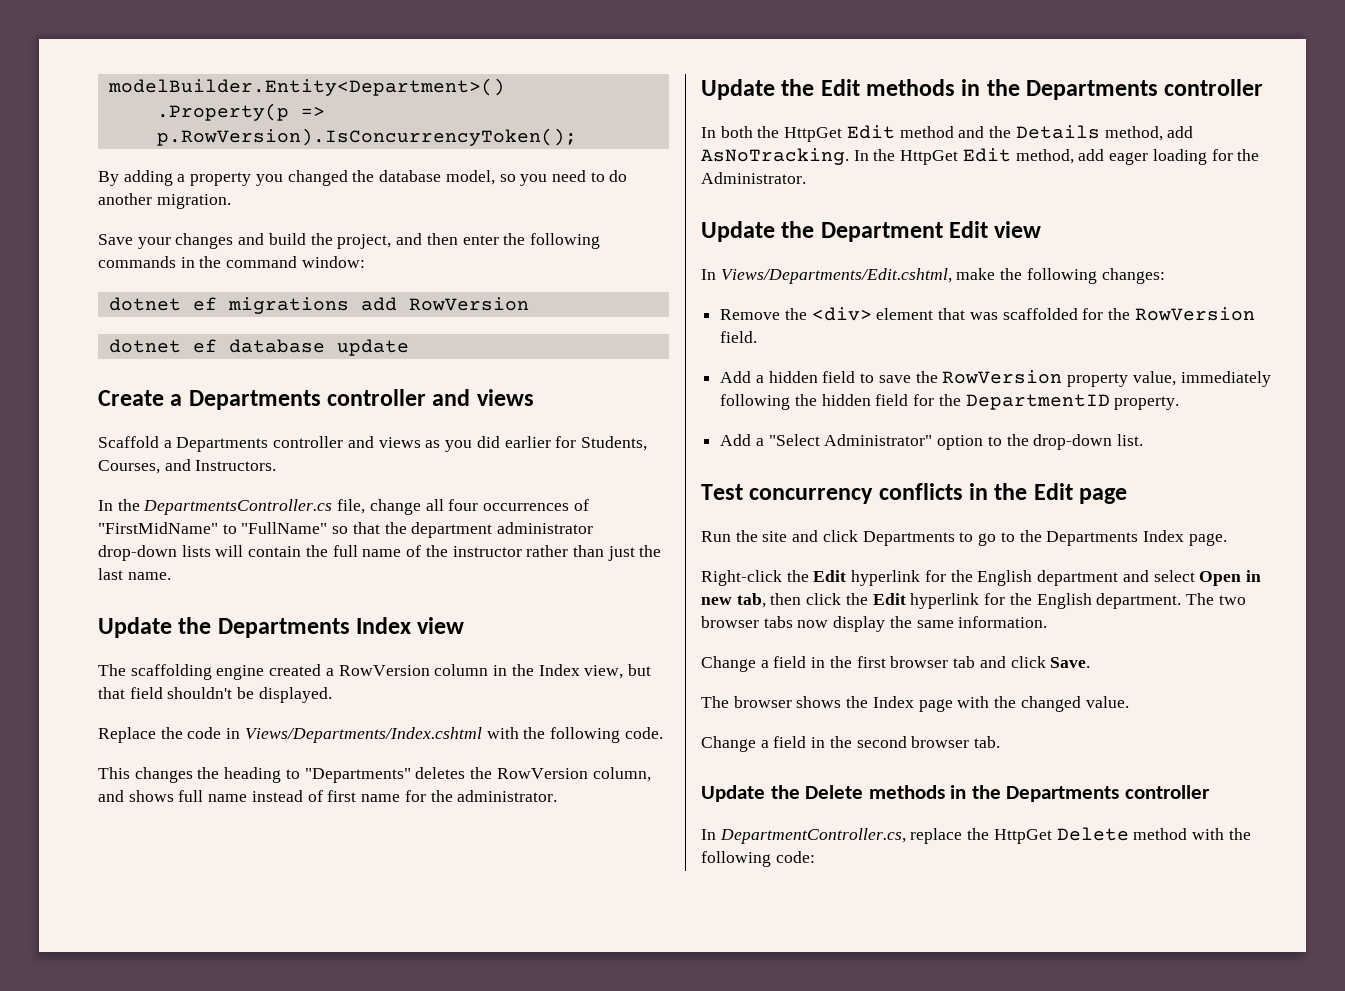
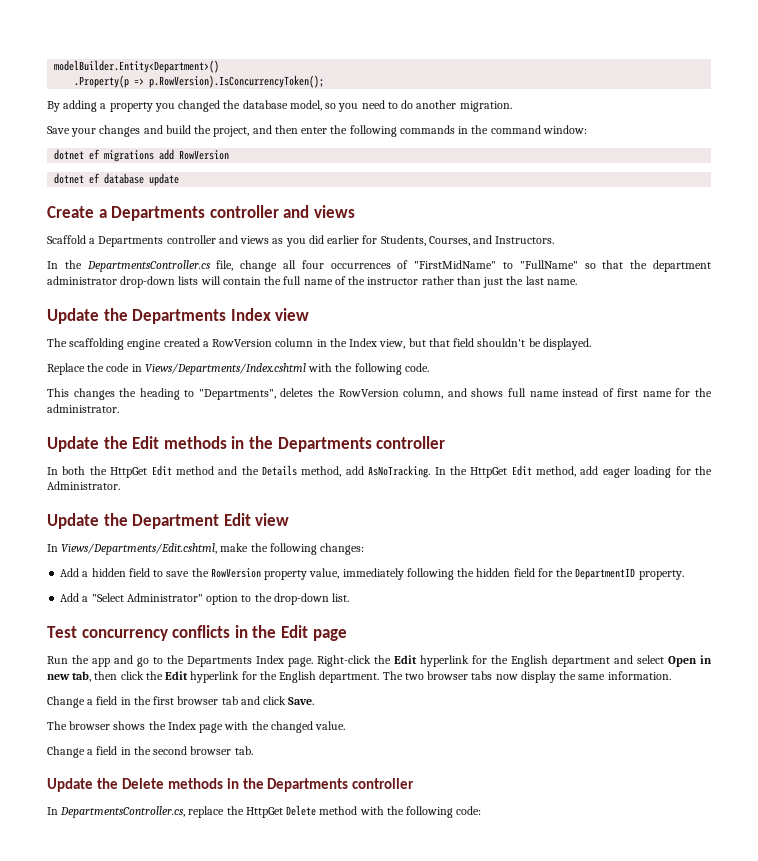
- This changes the heading to "Departments" deletes the RowVersion column, and shows full name instead of first name for the administrator.
+ This changes the heading to "Departments", deletes the RowVersion column, and shows full name instead of first name for the administrator.
- Remove the <div> element that was scaffolded for the RowVersion field.
- Run the site and click Departments to go to the Departments Index page.
- Right-click the Edit hyperlink for the English department and select Open in new tab, then click the Edit hyperlink for the English department.
+ Run the app and go to the Departments Index page. Right-click the Edit hyperlink for the English department and select Open in new tab, then click the Edit hyperlink for the English department.
- In DepartmentController.cs, replace the HttpGet Delete method with the following code:
+ In DepartmentsController.cs, replace the HttpGet Delete method with the following code:

